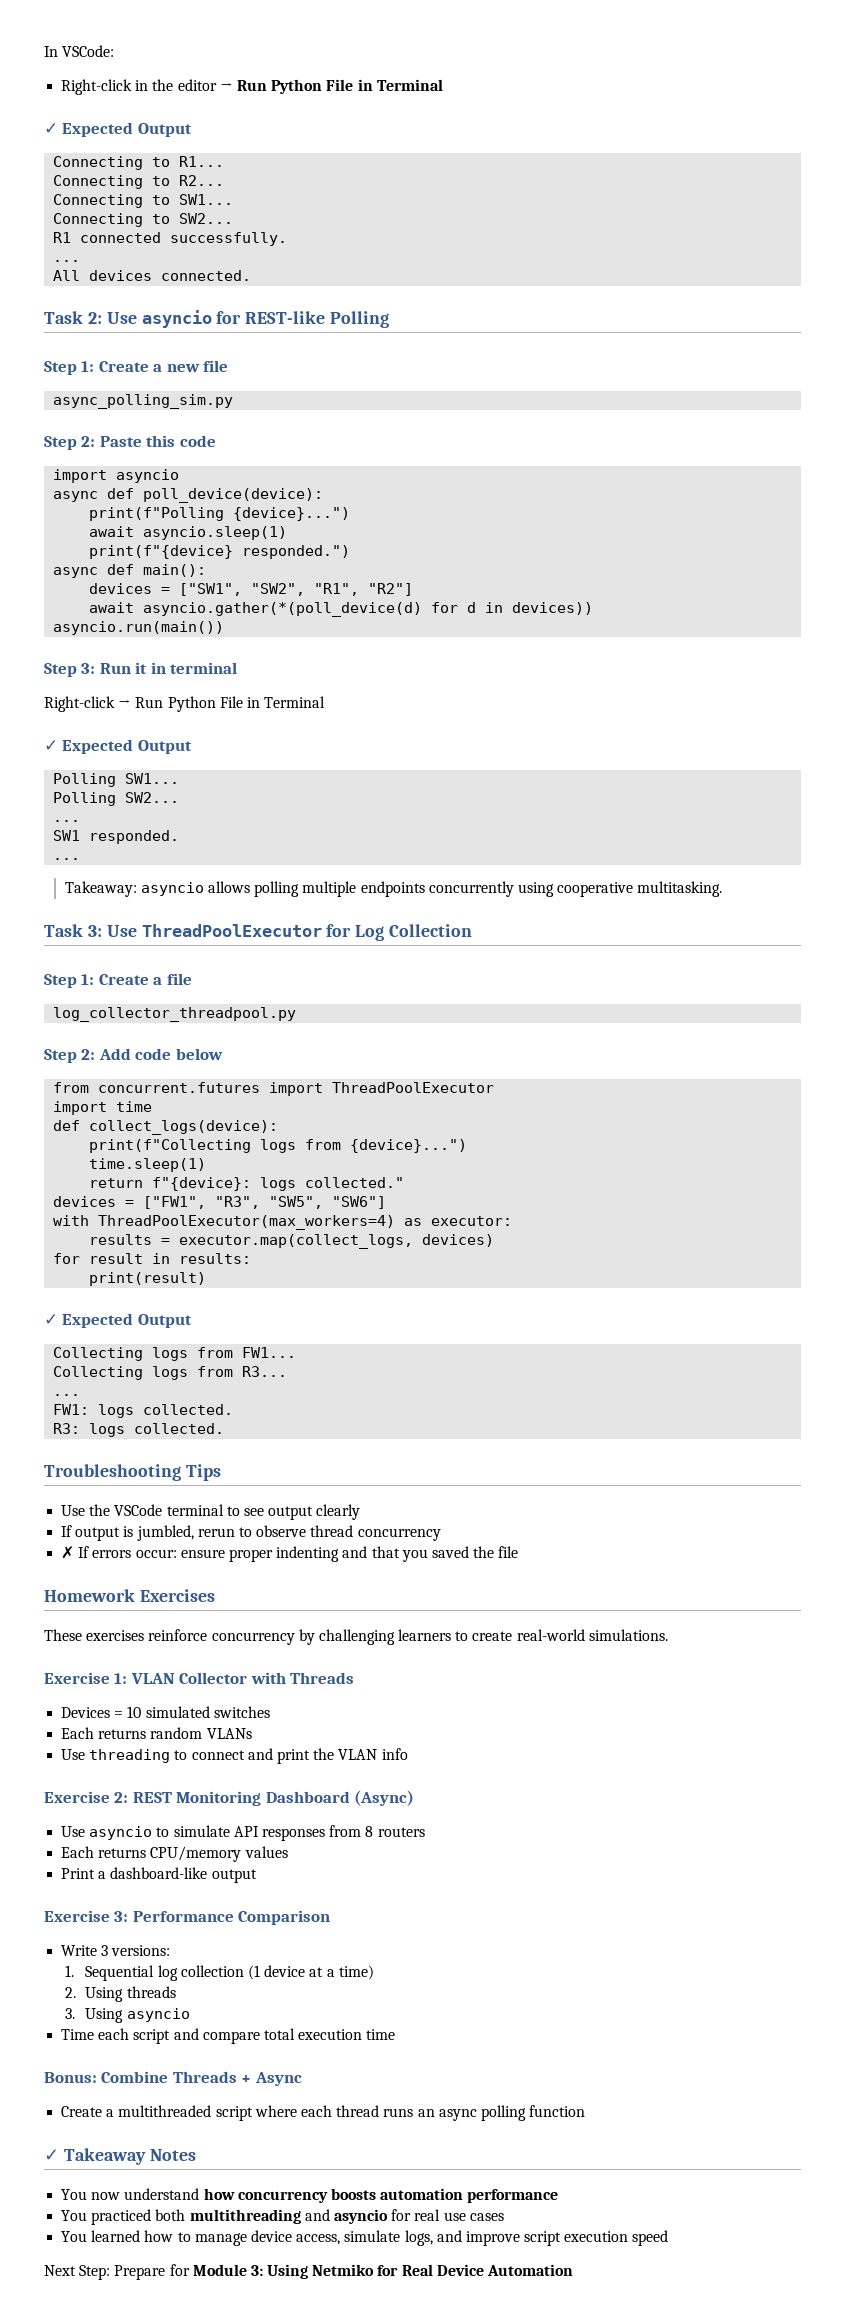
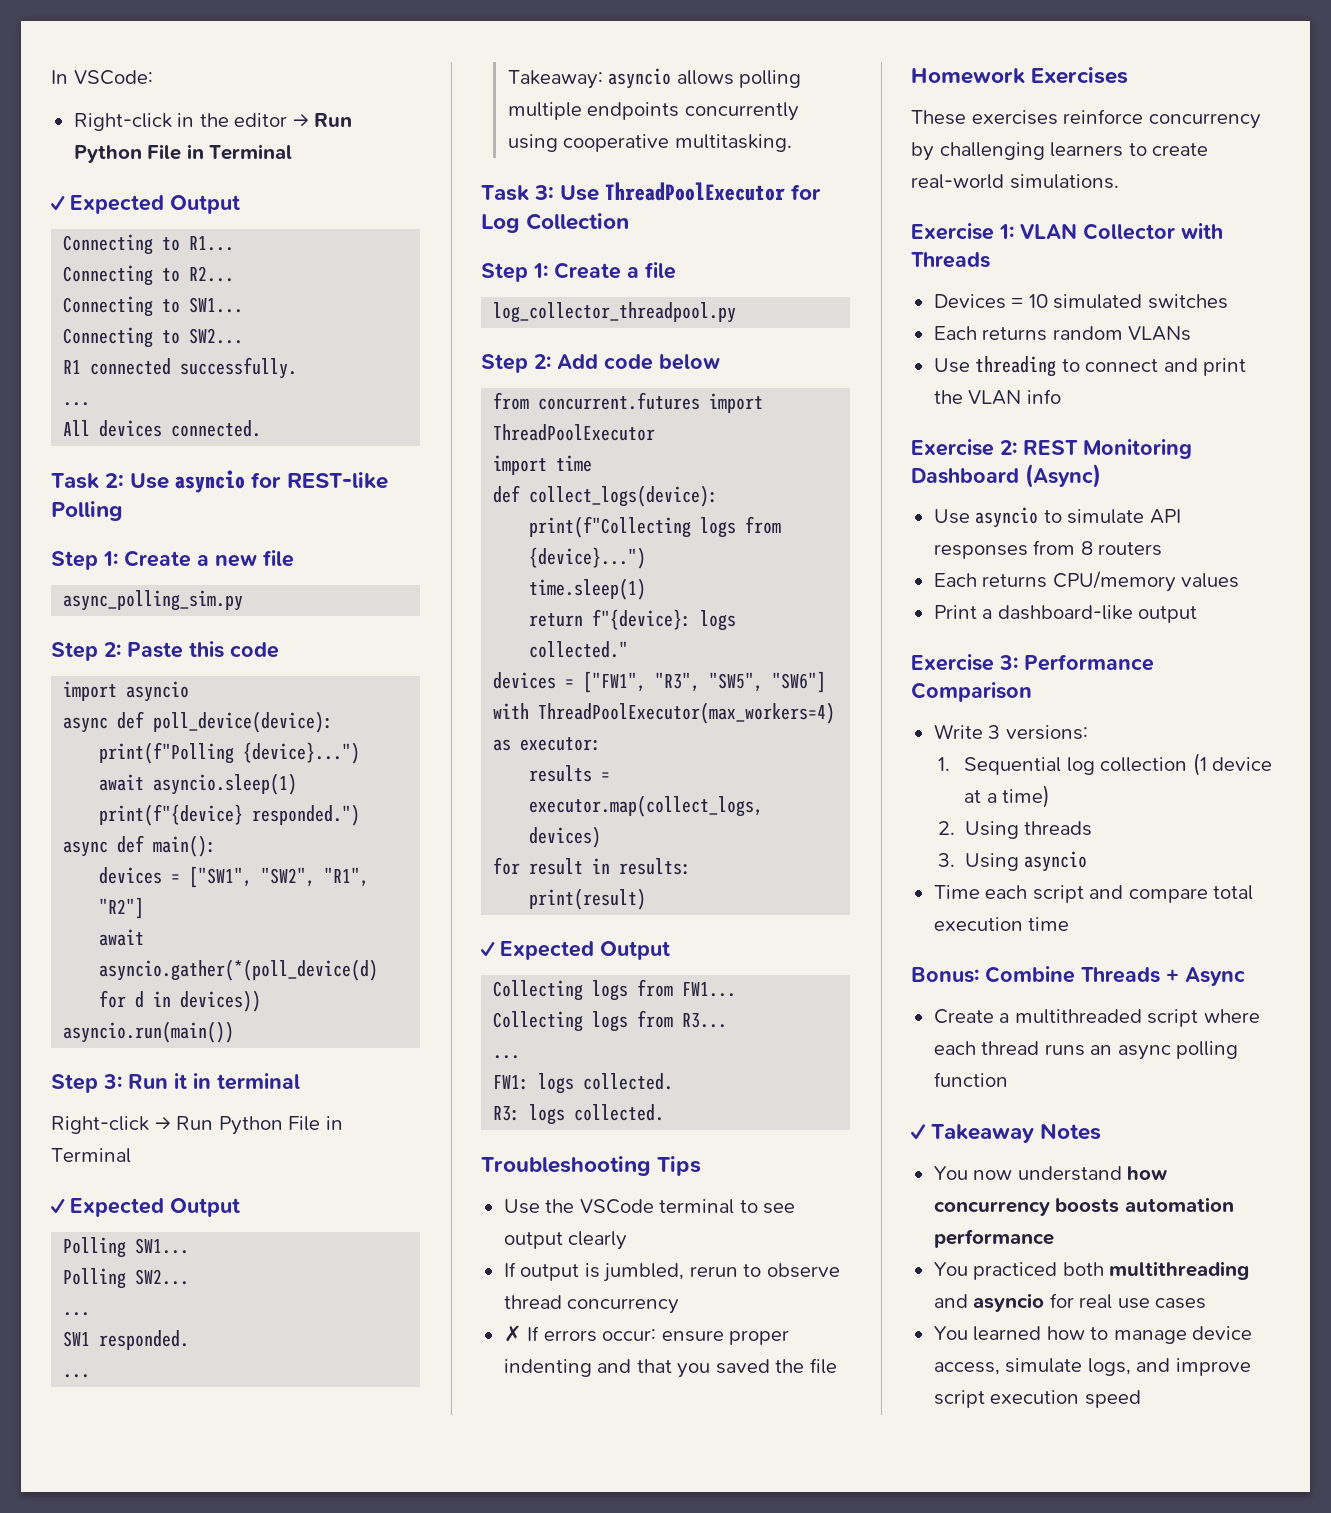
- Next Step: Prepare for Module 3: Using Netmiko for Real Device Automation

